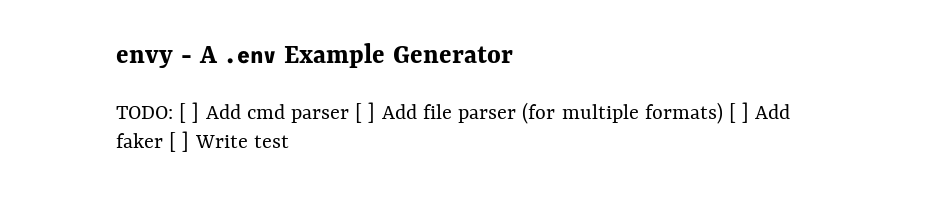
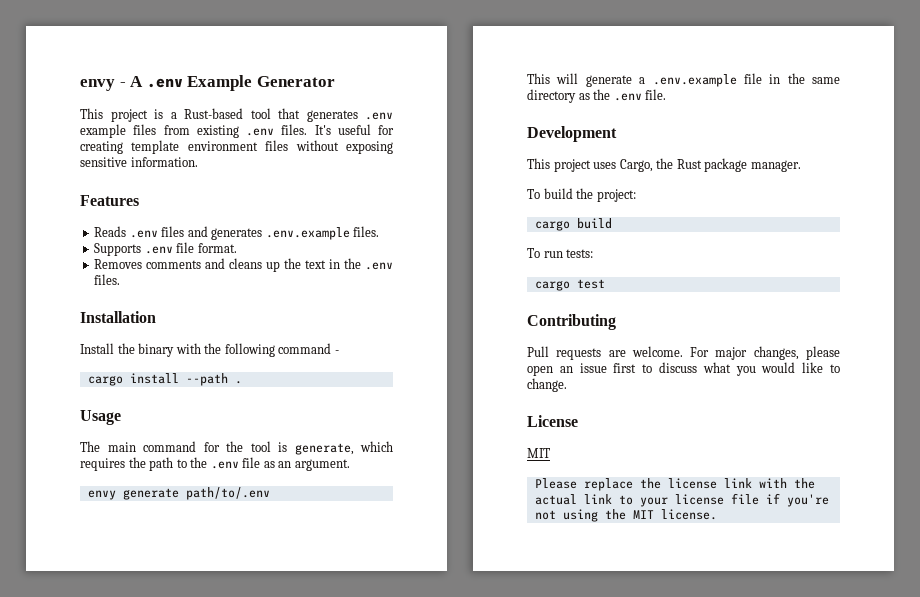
- TODO: [ ] Add cmd parser [ ] Add file parser (for multiple formats) [ ] Add faker [ ] Write test
+ This project is a Rust-based tool that generates .env example files from existing .env files. It's useful for creating template environment files without exposing sensitive information.
+ Features
+ Reads .env files and generates .env.example files.
+ Supports .env file format.
+ Removes comments and cleans up the text in the .env files.
+ Installation
+ Install the binary with the following command -
+ cargo install --path .
+ Usage
+ The main command for the tool is generate, which requires the path to the .env file as an argument.
+ envy generate path/to/.env
+ This will generate a .env.example file in the same directory as the .env file.
+ Development
+ This project uses Cargo, the Rust package manager.
+ To build the project:
+ cargo build
+ To run tests:
+ cargo test
+ Contributing
+ Pull requests are welcome. For major changes, please open an issue first to discuss what you would like to change.
+ License
+ MIT
+ Please replace the license link with the actual link to your license file if you're not using the MIT license.

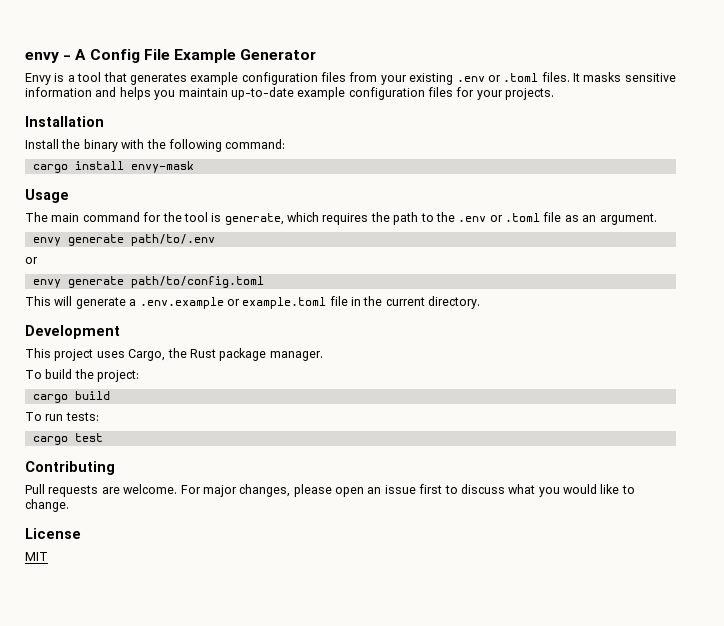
- envy - A .env Example Generator
+ envy - A Config File Example Generator
- This project is a Rust-based tool that generates .env example files from existing .env files. It's useful for creating template environment files without exposing sensitive information.
- Features
- Reads .env files and generates .env.example files.
- Supports .env file format.
- Removes comments and cleans up the text in the .env files.
+ Envy is a tool that generates example configuration files from your existing .env or .toml files. It masks sensitive information and helps you maintain up-to-date example configuration files for your projects.
- Install the binary with the following command -
+ Install the binary with the following command:
- cargo install --path .
+ cargo install envy-mask
- The main command for the tool is generate, which requires the path to the .env file as an argument.
+ The main command for the tool is generate, which requires the path to the .env or .toml file as an argument.
  envy generate path/to/.env
+ or
+ envy generate path/to/config.toml
- This will generate a .env.example file in the same directory as the .env file.
+ This will generate a .env.example or example.toml file in the current directory.
- Please replace the license link with the actual link to your license file if you're not using the MIT license.

